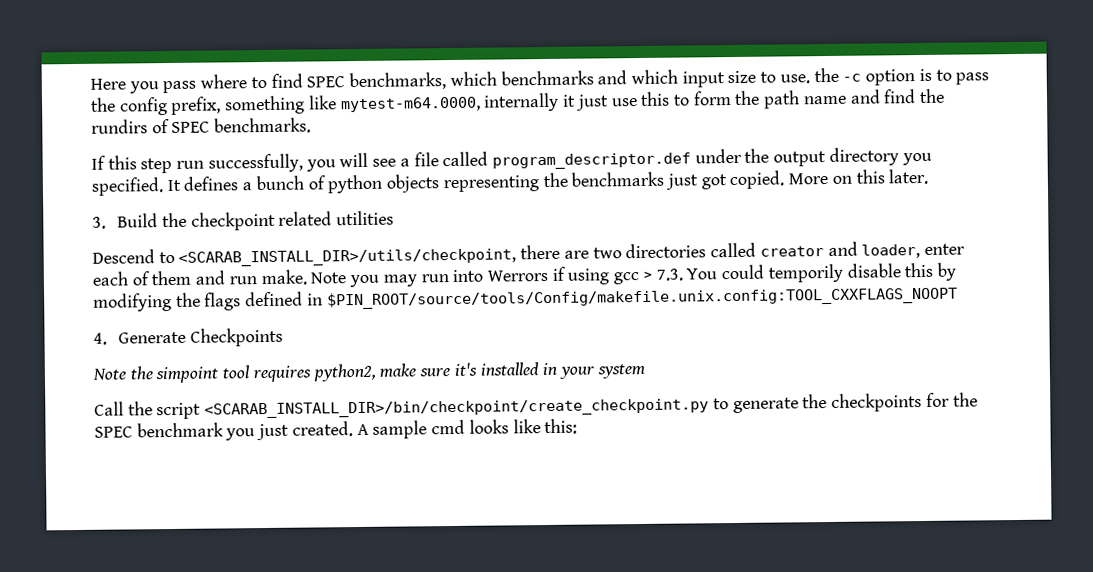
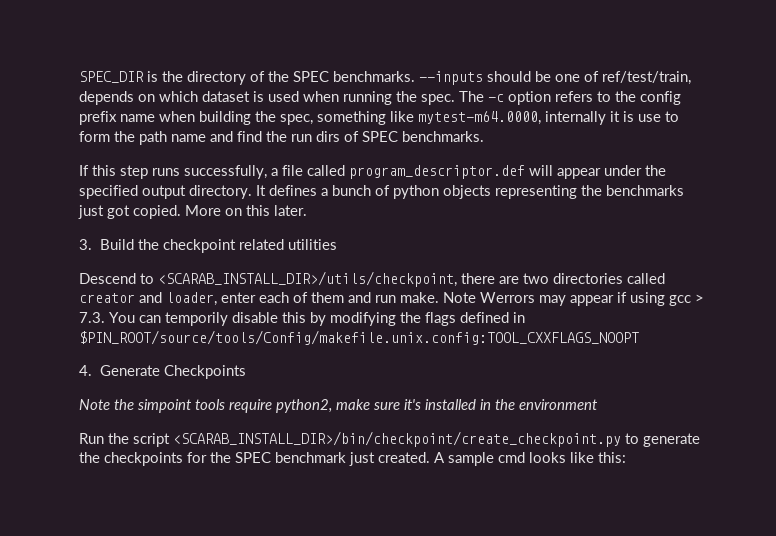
- Here you pass where to find SPEC benchmarks, which benchmarks and which input size to use. the -c option is to pass the config prefix, something like mytest-m64.0000, internally it just use this to form the path name and find the rundirs of SPEC benchmarks.
+ SPEC_DIR is the directory of the SPEC benchmarks. --inputs should be one of ref/test/train, depends on which dataset is used when running the spec. The -c option refers to the config prefix name when building the spec, something like mytest-m64.0000, internally it is use to form the path name and find the run dirs of SPEC benchmarks.
- If this step run successfully, you will see a file called program_descriptor.def under the output directory you specified.
+ If this step runs successfully, a file called program_descriptor.def will appear under the specified output directory.
- Note you may run into Werrors if using gcc > 7.3. You could temporily disable this by modifying the flags defined in $PIN_ROOT/source/tools/Config/makefile.unix.config:TOOL_CXXFLAGS_NOOPT
+ Note Werrors may appear if using gcc > 7.3. You can temporily disable this by modifying the flags defined in $PIN_ROOT/source/tools/Config/makefile.unix.config:TOOL_CXXFLAGS_NOOPT
- Note the simpoint tool requires python2, make sure it's installed in your system
- Call the script <SCARAB_INSTALL_DIR>/bin/checkpoint/create_checkpoint.py to generate the checkpoints for the SPEC benchmark you just created.
+ Note the simpoint tools require python2, make sure it's installed in the environment
+ Run the script <SCARAB_INSTALL_DIR>/bin/checkpoint/create_checkpoint.py to generate the checkpoints for the SPEC benchmark just created.

